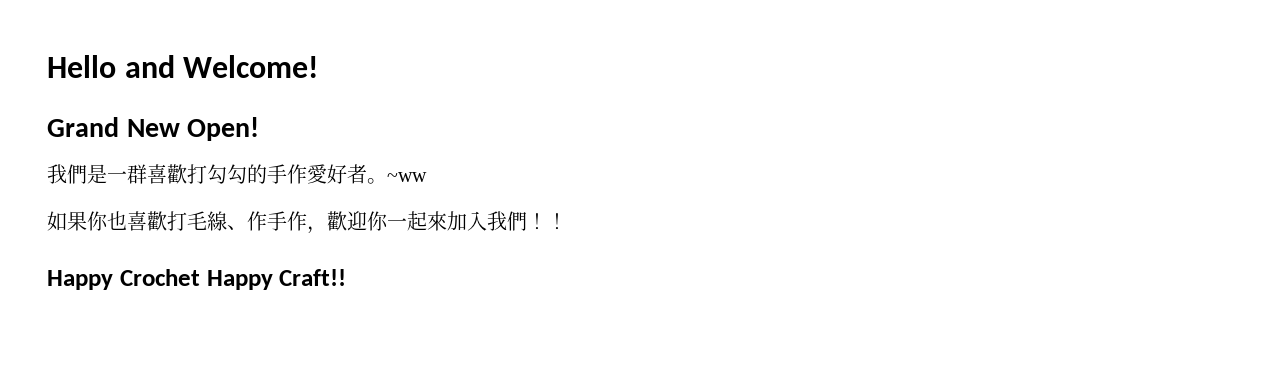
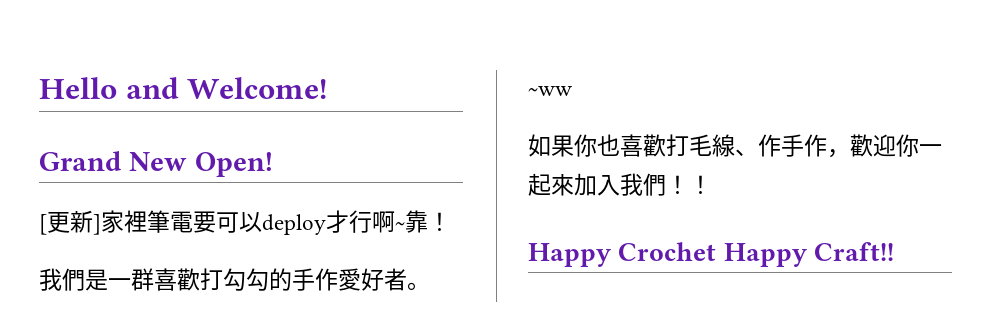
+ [更新]家裡筆電要可以deploy才行啊~靠！

